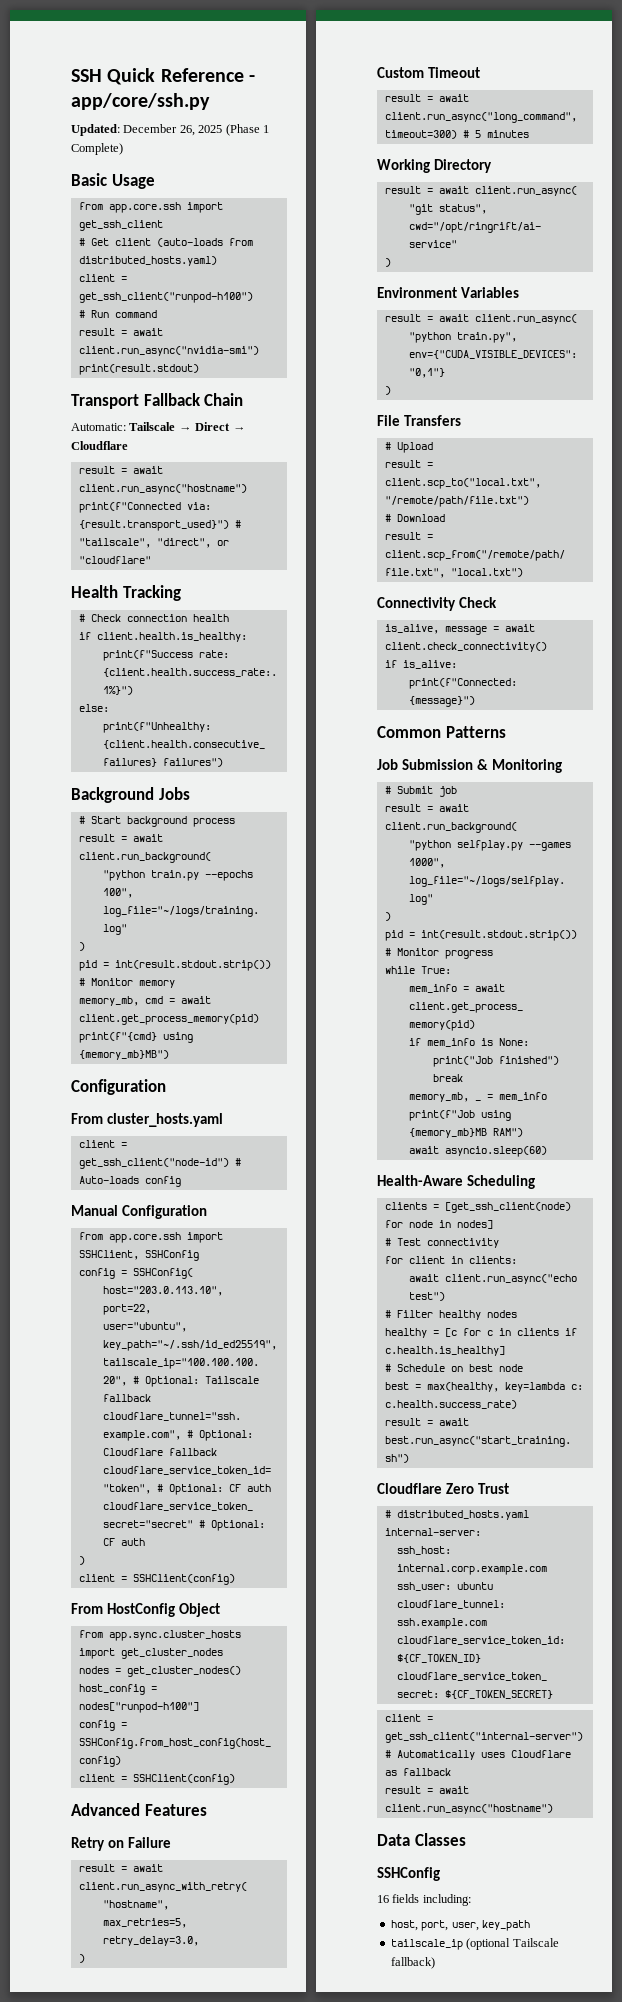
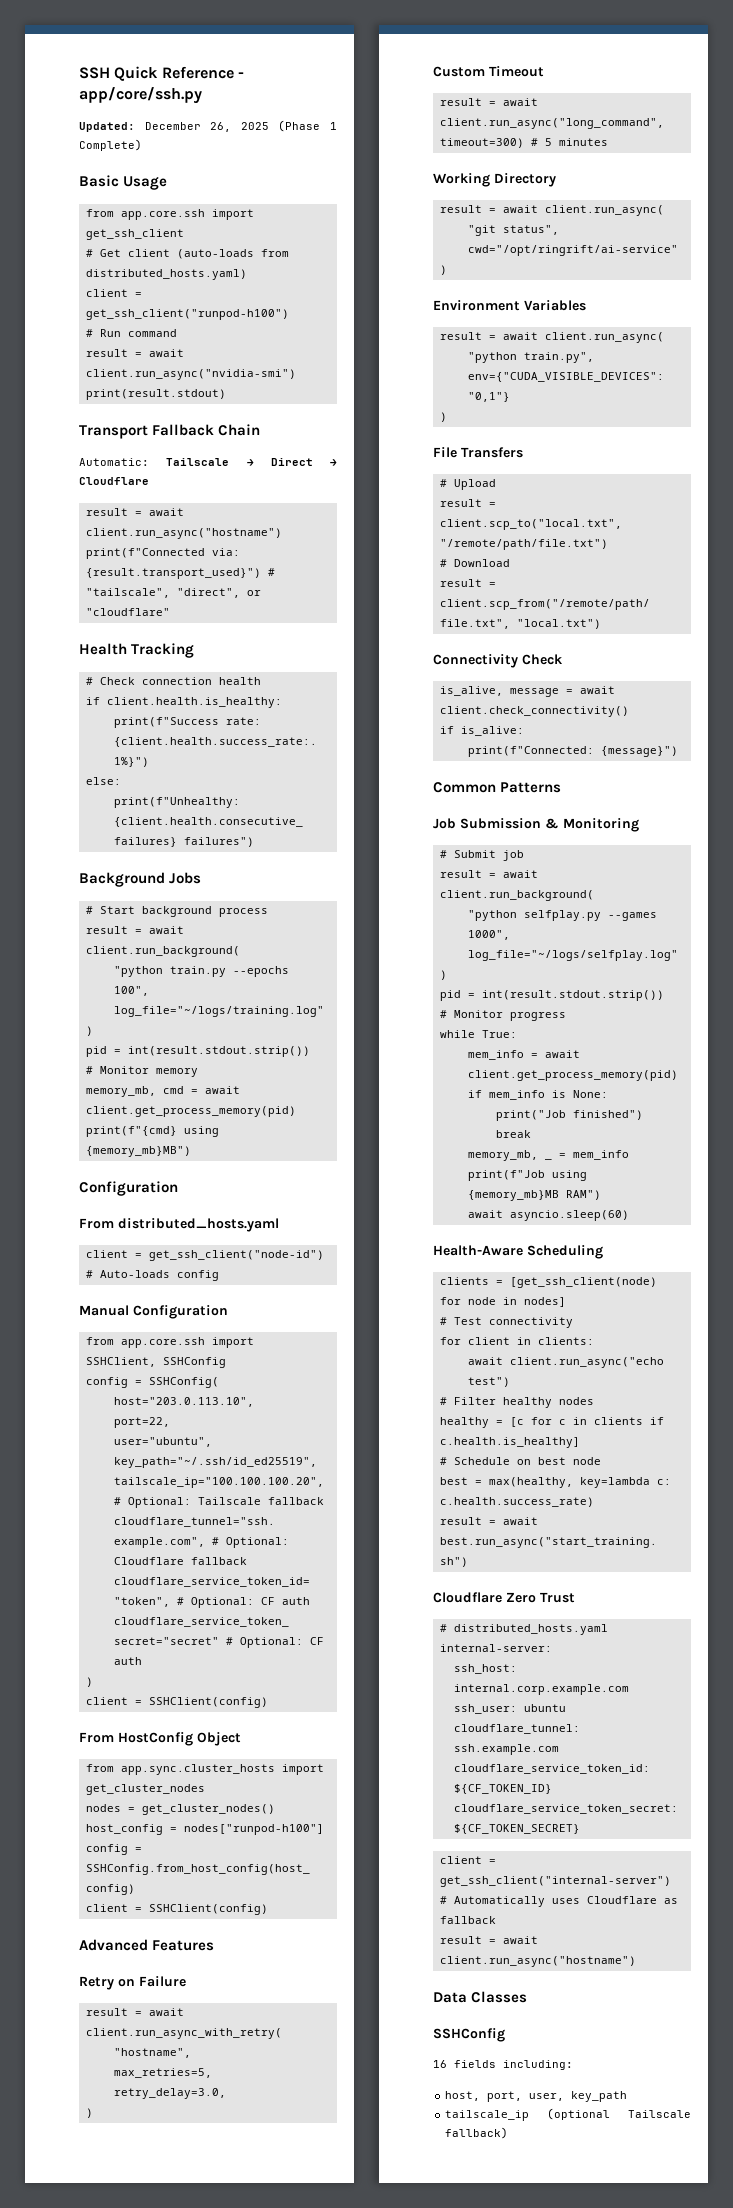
- From cluster_hosts.yaml
+ From distributed_hosts.yaml

